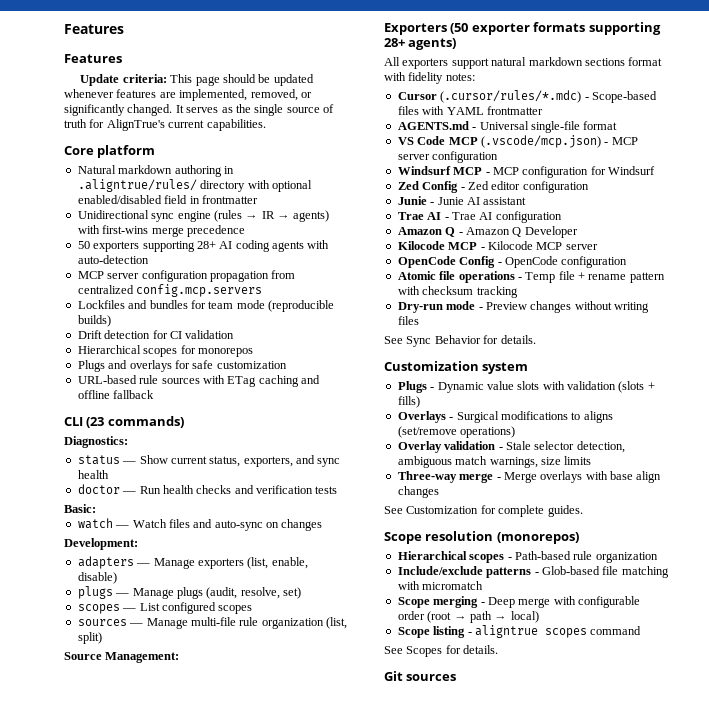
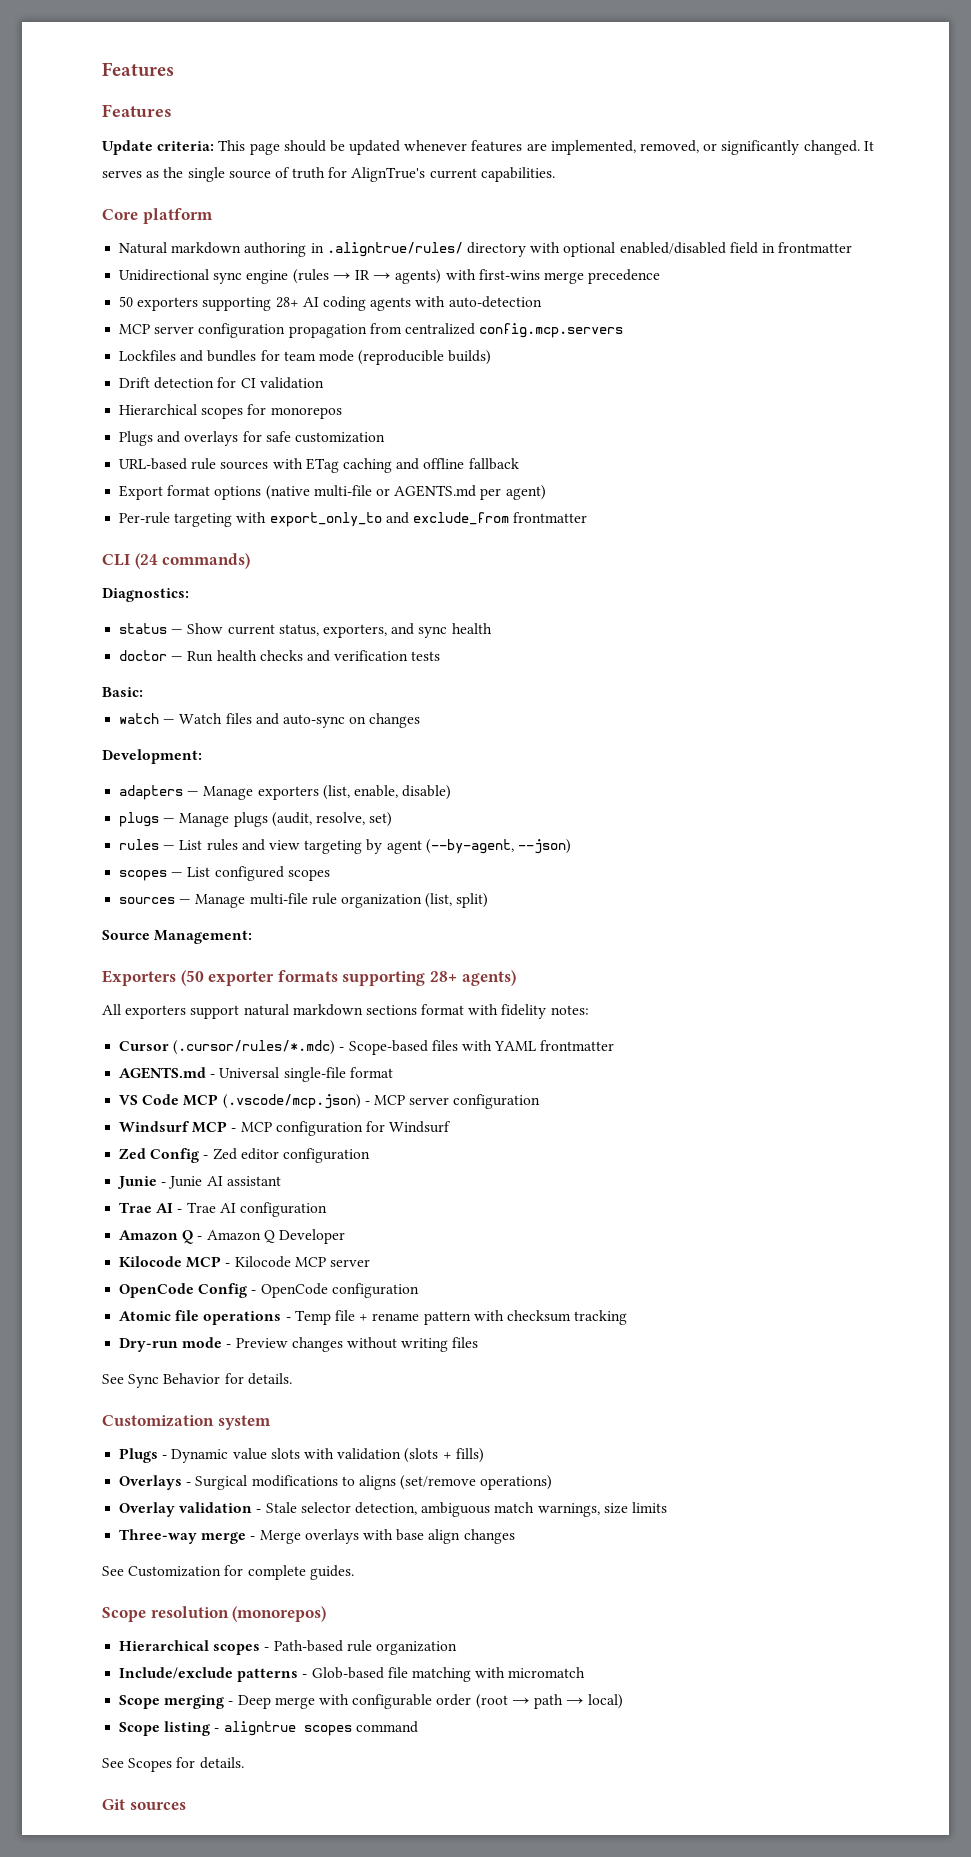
+ Export format options (native multi-file or AGENTS.md per agent)
+ Per-rule targeting with export_only_to and exclude_from frontmatter
- CLI (23 commands)
+ CLI (24 commands)
+ rules — List rules and view targeting by agent (--by-agent, --json)

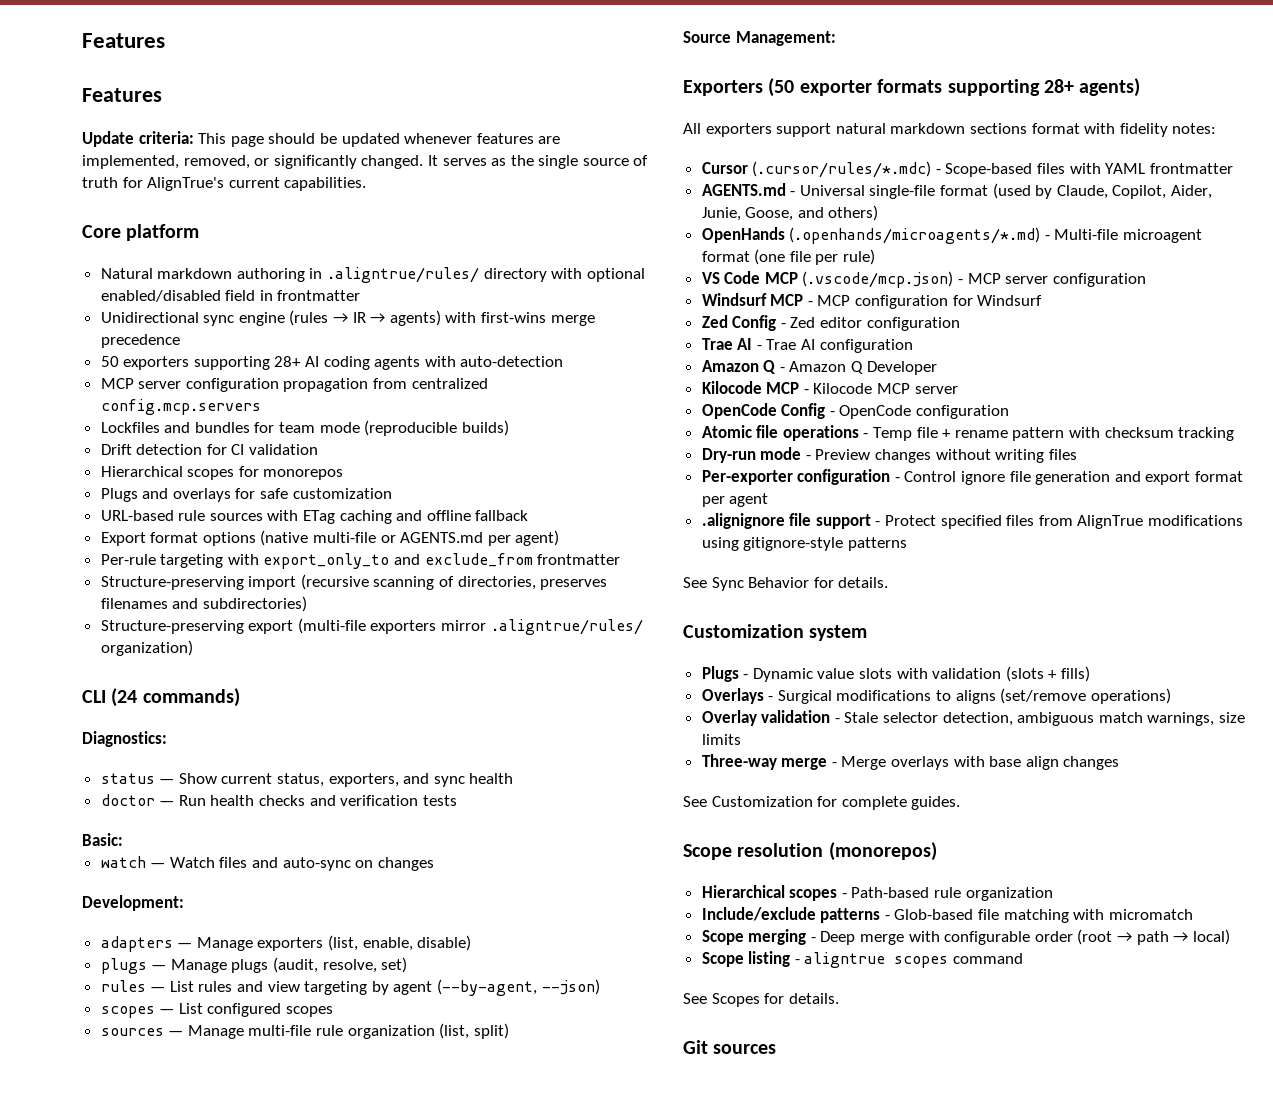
+ Structure-preserving import (recursive scanning of directories, preserves filenames and subdirectories)
+ Structure-preserving export (multi-file exporters mirror .aligntrue/rules/ organization)
- AGENTS.md - Universal single-file format
+ AGENTS.md - Universal single-file format (used by Claude, Copilot, Aider, Junie, Goose, and others)
+ OpenHands (.openhands/microagents/*.md) - Multi-file microagent format (one file per rule)
- Junie - Junie AI assistant
+ Per-exporter configuration - Control ignore file generation and export format per agent
+ .alignignore file support - Protect specified files from AlignTrue modifications using gitignore-style patterns

